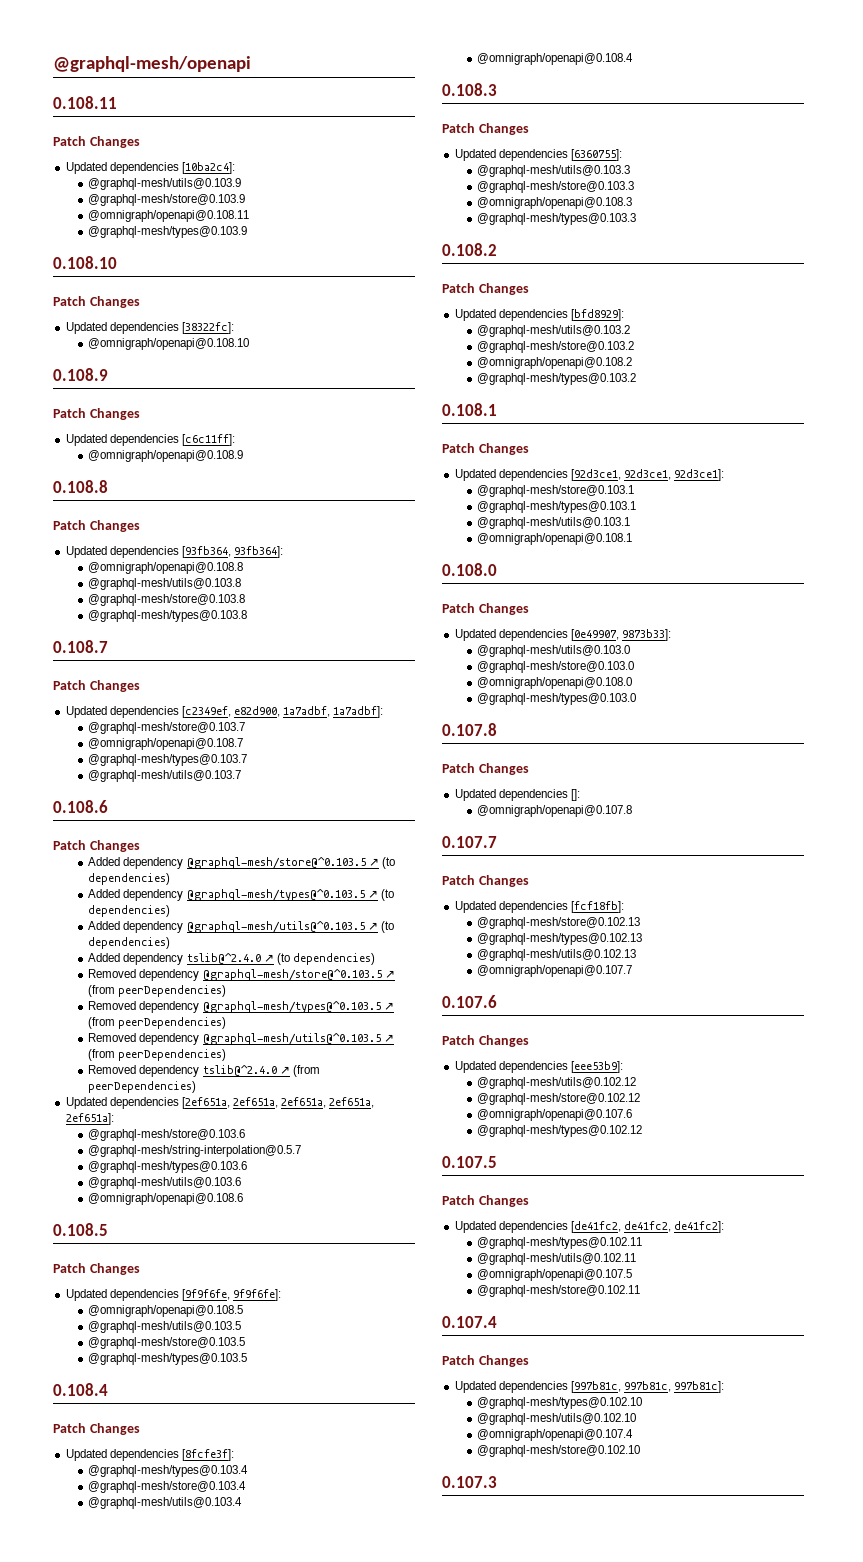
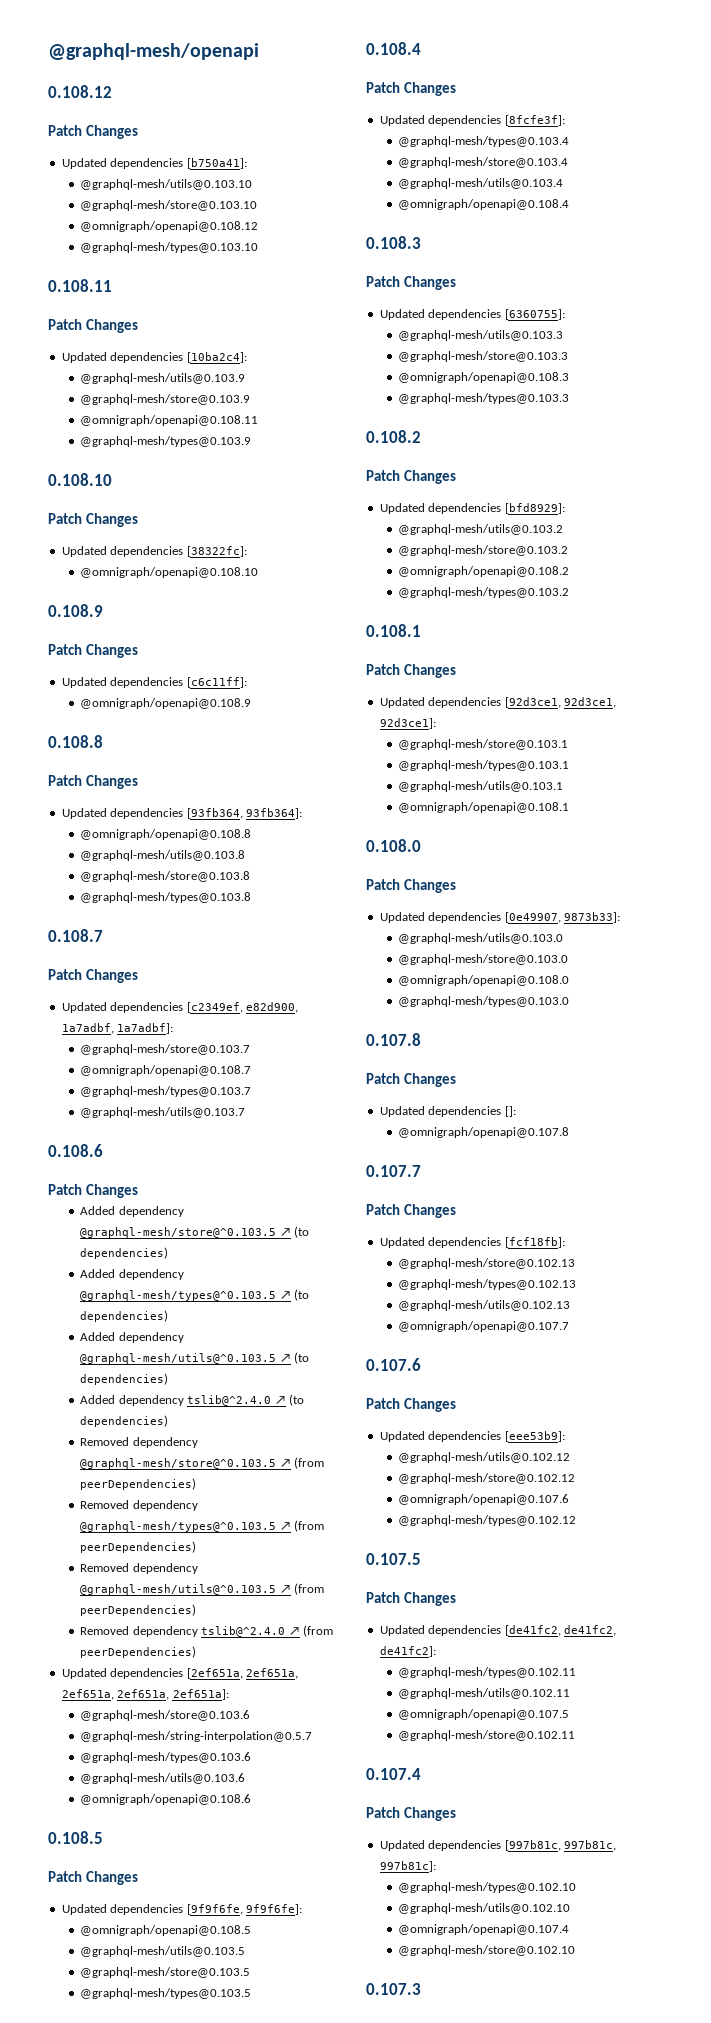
+ 0.108.12
+ Patch Changes
+ Updated dependencies [b750a41]:
+ @graphql-mesh/utils@0.103.10
+ @graphql-mesh/store@0.103.10
+ @omnigraph/openapi@0.108.12
+ @graphql-mesh/types@0.103.10

